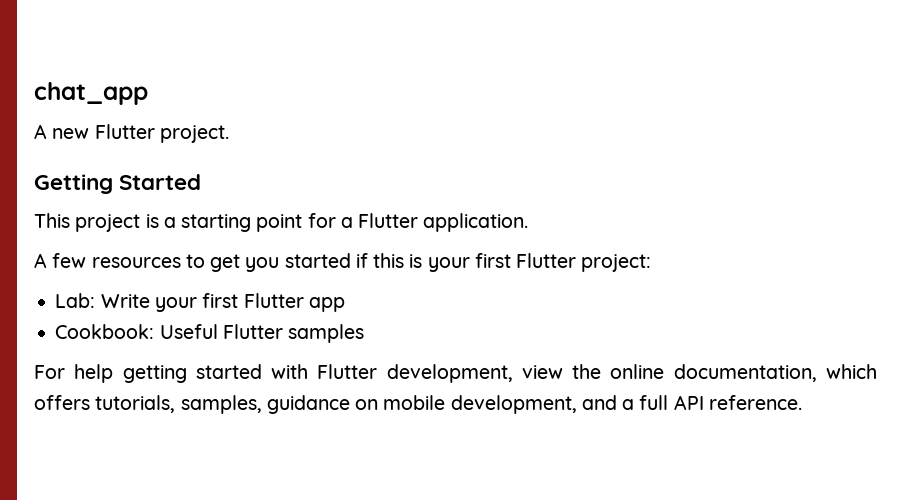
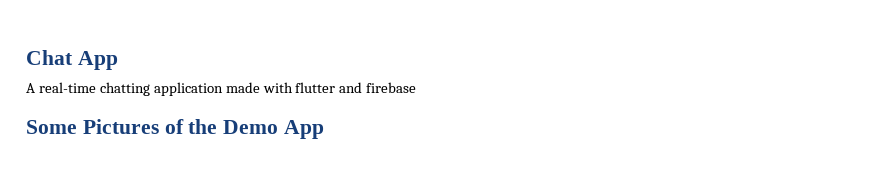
- chat_app
- A new Flutter project.
- Getting Started
- This project is a starting point for a Flutter application.
- A few resources to get you started if this is your first Flutter project:
- Lab: Write your first Flutter app
- Cookbook: Useful Flutter samples
- For help getting started with Flutter development, view the online documentation, which offers tutorials, samples, guidance on mobile development, and a full API reference.
+ Chat App
+ A real-time chatting application made with flutter and firebase
+ Some Pictures of the Demo App

